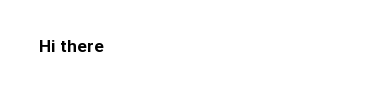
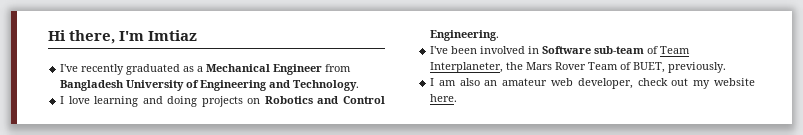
- Hi there
+ Hi there, I'm Imtiaz
+ I've recently graduated as a Mechanical Engineer from Bangladesh University of Engineering and Technology.
+ I love learning and doing projects on Robotics and Control Engineering.
+ I've been involved in Software sub-team of Team Interplaneter, the Mars Rover Team of BUET, previously.
+ I am also an amateur web developer, check out my website here.

